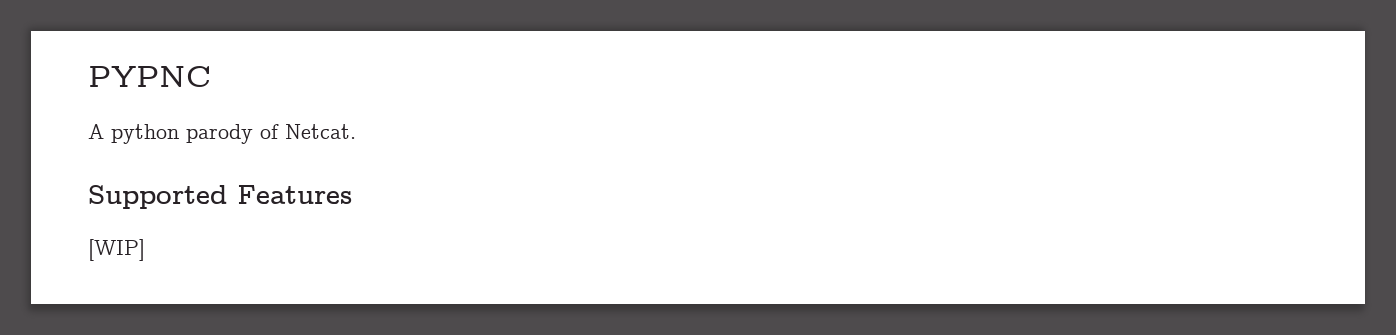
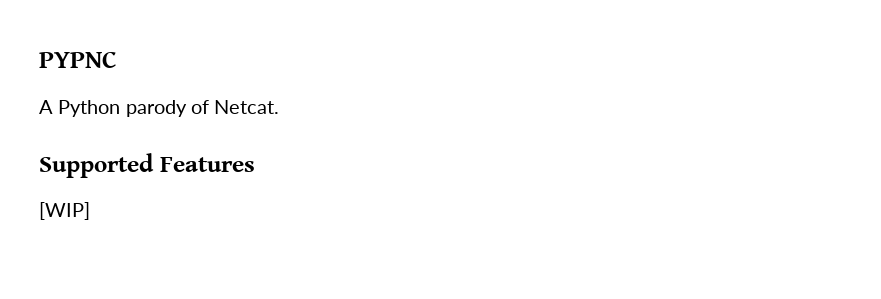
- A python parody of Netcat.
+ A Python parody of Netcat.

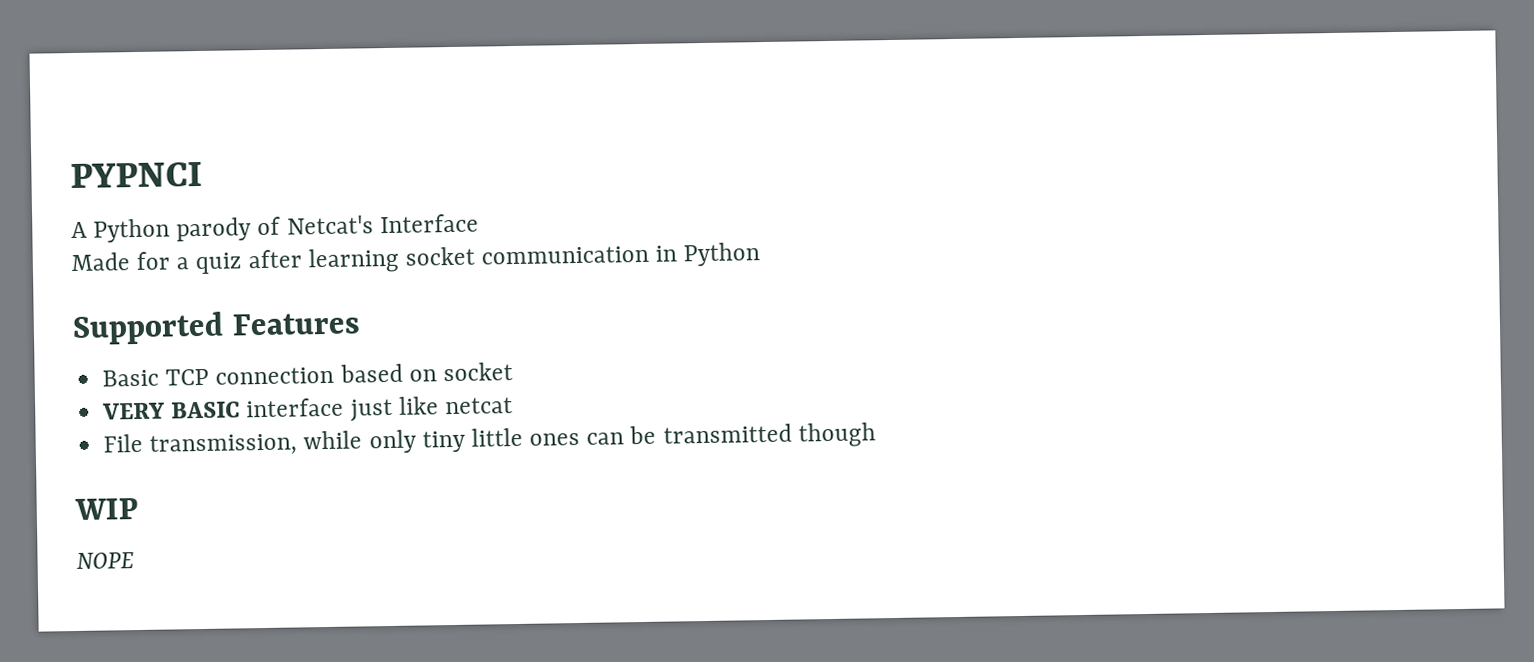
- PYPNC
+ PYPNCI
- A Python parody of Netcat.
+ A Python parody of Netcat's Interface
+ Made for a quiz after learning socket communication in Python
  Supported Features
- [WIP]
+ Basic TCP connection based on socket
+ VERY BASIC interface just like netcat
+ File transmission, while only tiny little ones can be transmitted though
+ WIP
+ NOPE

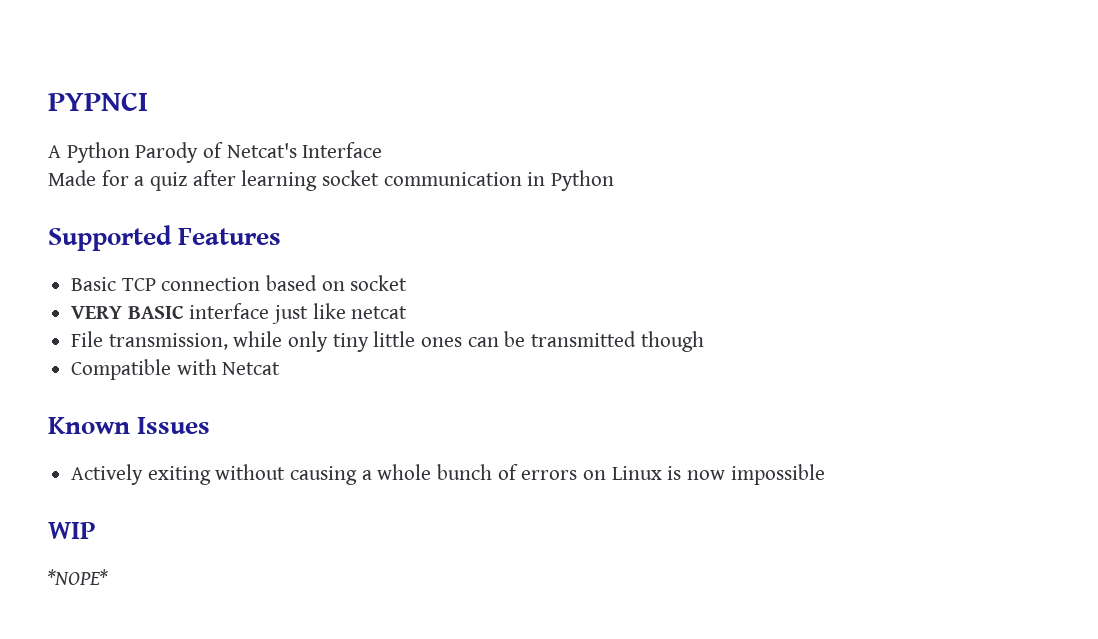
- A Python parody of Netcat's Interface
+ A Python Parody of Netcat's Interface
+ Compatible with Netcat
+ Known Issues
+ Actively exiting without causing a whole bunch of errors on Linux is now impossible
- NOPE
+ *NOPE*

